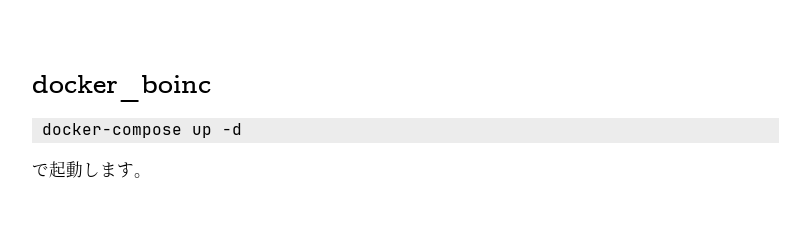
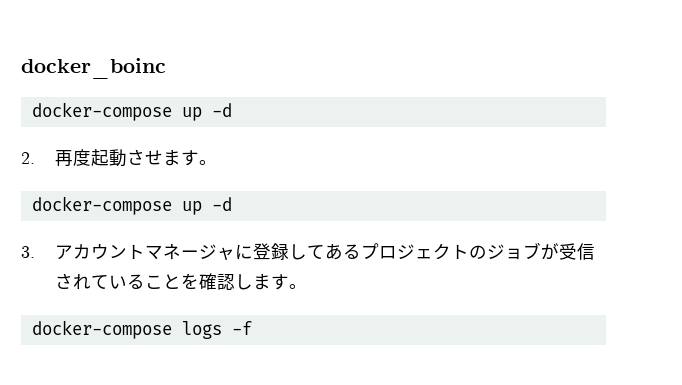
- で起動します。
+ 2.再度起動させます。
+ docker-compose up -d
+ 3.アカウントマネージャに登録してあるプロジェクトのジョブが受信されていることを確認します。
+ docker-compose logs -f

